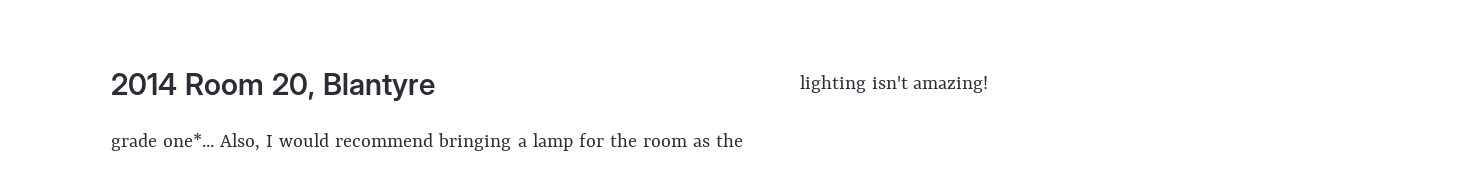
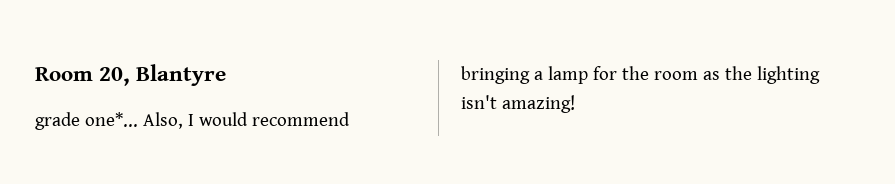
- 2014 Room 20, Blantyre
+ Room 20, Blantyre

